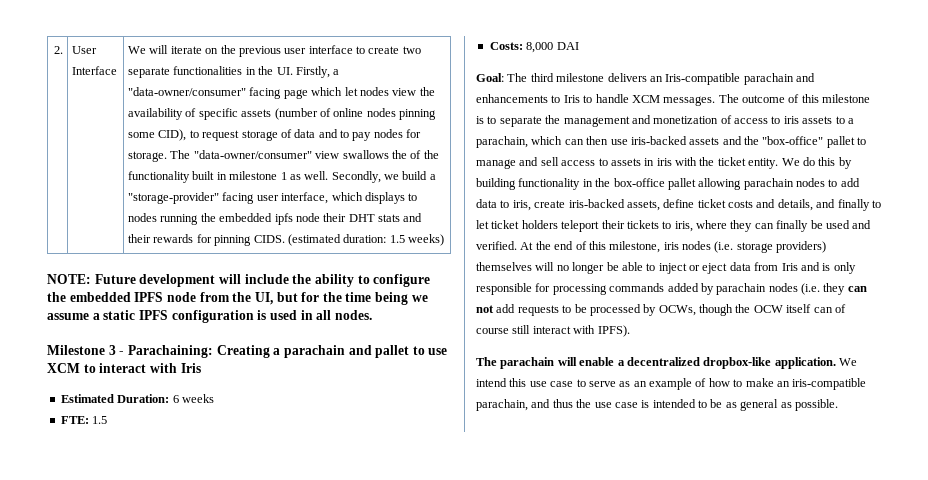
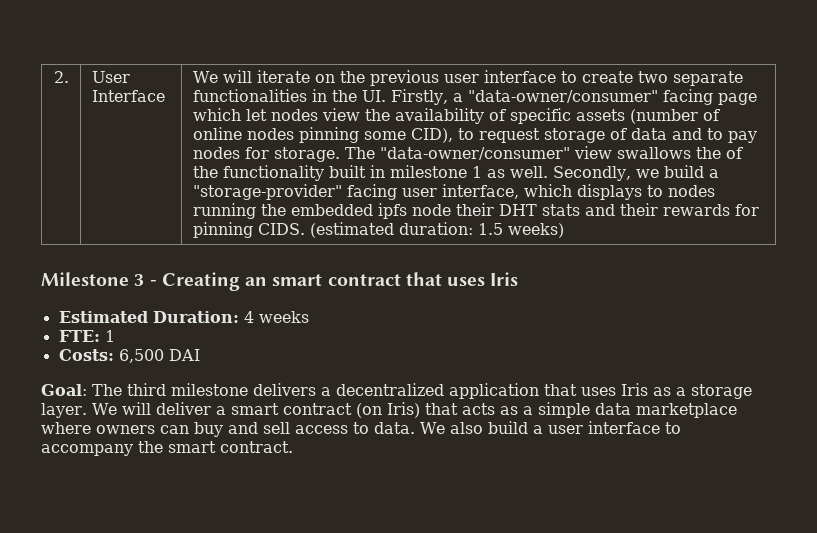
- NOTE: Future development will include the ability to configure the embedded IPFS node from the UI, but for the time being we assume a static IPFS configuration is used in all nodes.
- Milestone 3 - Parachaining: Creating a parachain and pallet to use XCM to interact with Iris
+ Milestone 3 - Creating an smart contract that uses Iris
- Estimated Duration: 6 weeks
+ Estimated Duration: 4 weeks
- FTE: 1.5
+ FTE: 1
- Costs: 8,000 DAI
+ Costs: 6,500 DAI
- Goal: The third milestone delivers an Iris-compatible parachain and enhancements to Iris to handle XCM messages. The outcome of this milestone is to separate the management and monetization of access to iris assets to a parachain, which can then use iris-backed assets and the "box-office" pallet to manage and sell access to assets in iris with the ticket entity. We do this by building functionality in the box-office pallet allowing parachain nodes to add data to iris, create iris-backed assets, define ticket costs and details, and finally to let ticket holders teleport their tickets to iris, where they can finally be used and verified. At the end of this milestone, iris nodes (i.e. storage providers) themselves will no longer be able to inject or eject data from Iris and is only responsible for processing commands added by parachain nodes (i.e. they can not add requests to be processed by OCWs, though the OCW itself can of course still interact with IPFS).
- The parachain will enable a decentralized dropbox-like application. We intend this use case to serve as an example of how to make an iris-compatible parachain, and thus the use case is intended to be as general as possible.
+ Goal: The third milestone delivers a decentralized application that uses Iris as a storage layer. We will deliver a smart contract (on Iris) that acts as a simple data marketplace where owners can buy and sell access to data. We also build a user interface to accompany the smart contract.

